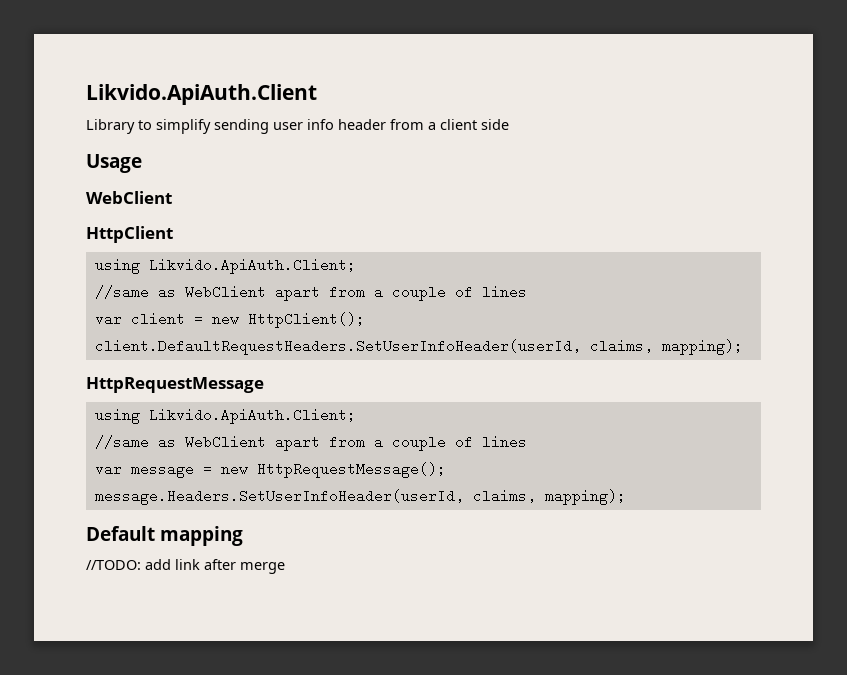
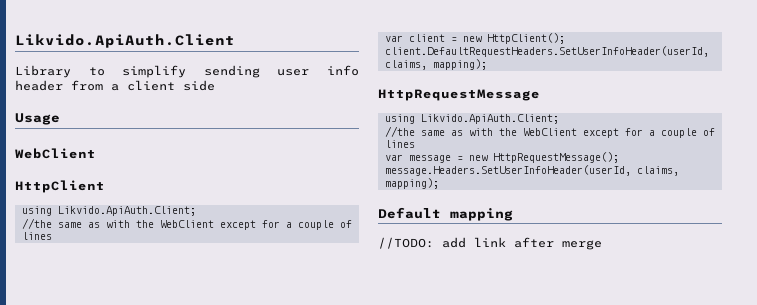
  HttpClient
  using Likvido.ApiAuth.Client;
- //same as WebClient apart from a couple of lines
+ //the same as with the WebClient except for a couple of lines
  HttpRequestMessage
  using Likvido.ApiAuth.Client;
- //same as WebClient apart from a couple of lines
+ //the same as with the WebClient except for a couple of lines

